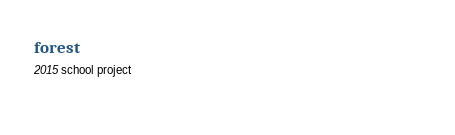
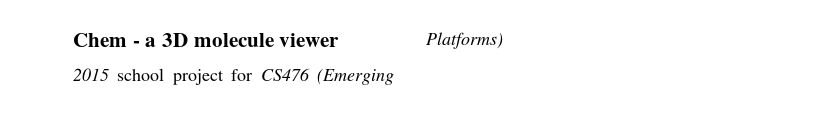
- forest
+ Chem - a 3D molecule viewer
- 2015 school project
+ 2015 school project for CS476 (Emerging Platforms)

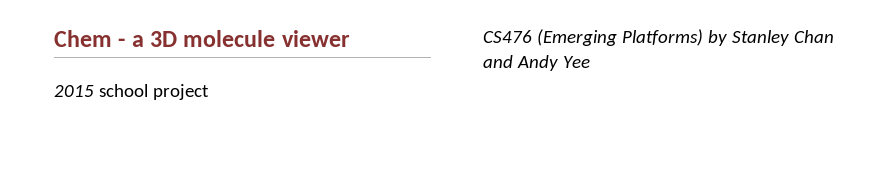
- 2015 school project for CS476 (Emerging Platforms)
+ 2015 school project
+ CS476 (Emerging Platforms) by Stanley Chan and Andy Yee

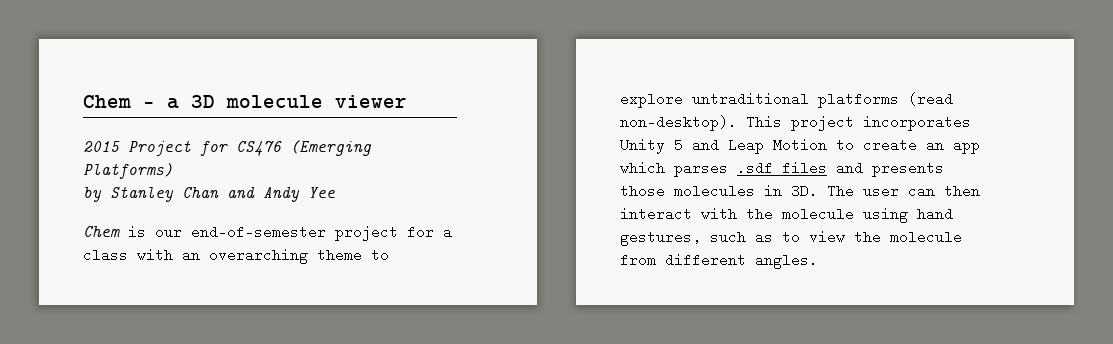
- 2015 school project
- CS476 (Emerging Platforms) by Stanley Chan and Andy Yee
+ 2015 Project for CS476 (Emerging Platforms)
+ by Stanley Chan and Andy Yee
+ Chem is our end-of-semester project for a class with an overarching theme to explore untraditional platforms (read non-desktop). This project incorporates Unity 5 and Leap Motion to create an app which parses .sdf files and presents those molecules in 3D. The user can then interact with the molecule using hand gestures, such as to view the molecule from different angles.

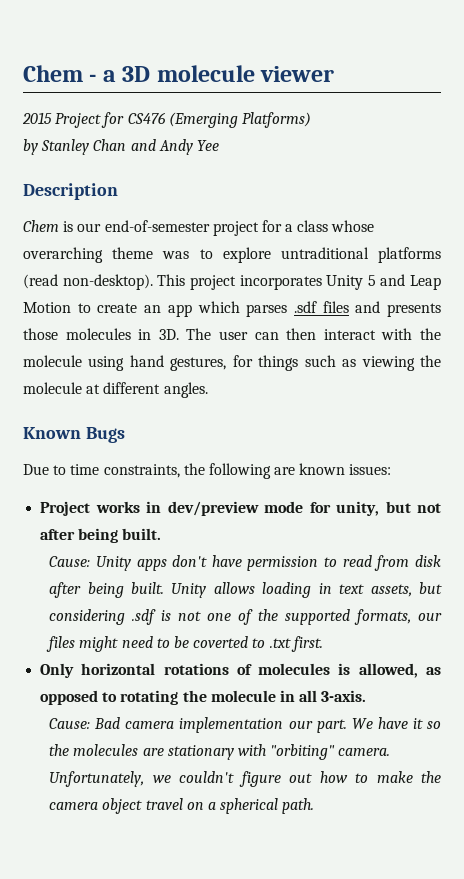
+ Description
- Chem is our end-of-semester project for a class with an overarching theme to explore untraditional platforms (read non-desktop).
+ Chem is our end-of-semester project for a class whose overarching theme was to explore untraditional platforms (read non-desktop).
- The user can then interact with the molecule using hand gestures, such as to view the molecule from different angles.
+ The user can then interact with the molecule using hand gestures, for things such as viewing the molecule at different angles.
+ Known Bugs
+ Due to time constraints, the following are known issues:
+ Project works in dev/preview mode for unity, but not after being built.
+ Cause: Unity apps don't have permission to read from disk after being built. Unity allows loading in text assets, but considering .sdf is not one of the supported formats, our files might need to be coverted to .txt first.
+ Only horizontal rotations of molecules is allowed, as opposed to rotating the molecule in all 3-axis.
+ Cause: Bad camera implementation our part. We have it so the molecules are stationary with "orbiting" camera. Unfortunately, we couldn't figure out how to make the camera object travel on a spherical path.

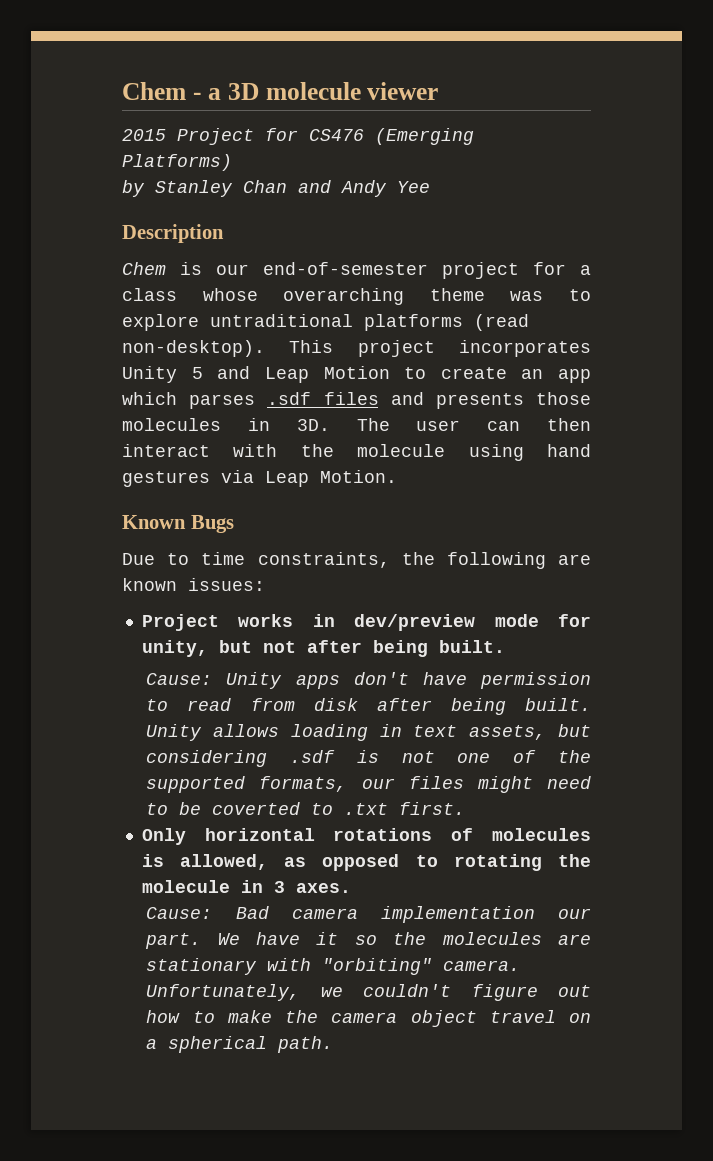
- The user can then interact with the molecule using hand gestures, for things such as viewing the molecule at different angles.
+ The user can then interact with the molecule using hand gestures via Leap Motion.
- Only horizontal rotations of molecules is allowed, as opposed to rotating the molecule in all 3-axis.
+ Only horizontal rotations of molecules is allowed, as opposed to rotating the molecule in 3 axes.

